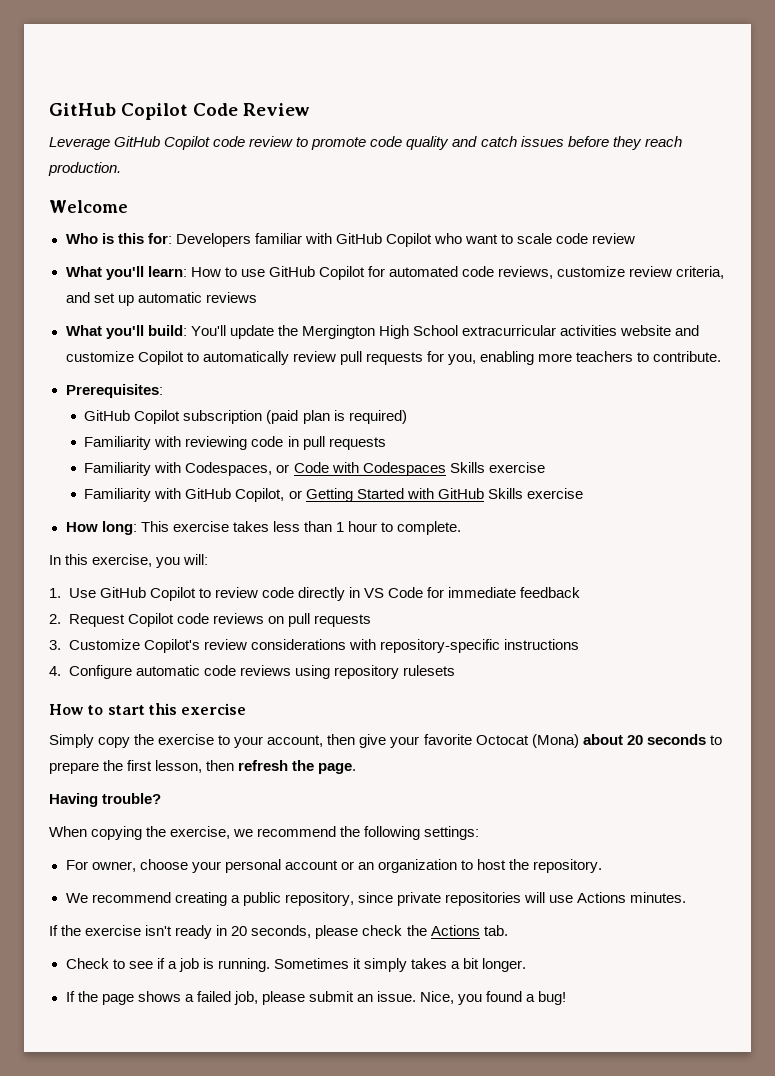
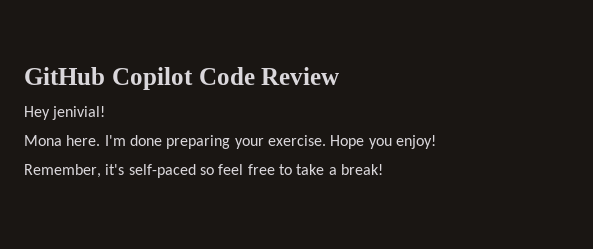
- Leverage GitHub Copilot code review to promote code quality and catch issues before they reach production.
- Welcome
- Who is this for: Developers familiar with GitHub Copilot who want to scale code review
- What you'll learn: How to use GitHub Copilot for automated code reviews, customize review criteria, and set up automatic reviews
- What you'll build: You'll update the Mergington High School extracurricular activities website and customize Copilot to automatically review pull requests for you, enabling more teachers to contribute.
- Prerequisites:
- GitHub Copilot subscription (paid plan is required)
- Familiarity with reviewing code in pull requests
- Familiarity with Codespaces, or Code with Codespaces Skills exercise
- Familiarity with GitHub Copilot, or Getting Started with GitHub Skills exercise
- How long: This exercise takes less than 1 hour to complete.
- In this exercise, you will:
- 1. Use GitHub Copilot to review code directly in VS Code for immediate feedback
- 2. Request Copilot code reviews on pull requests
- 3. Customize Copilot's review considerations with repository-specific instructions
- 4. Configure automatic code reviews using repository rulesets
- How to start this exercise
- Simply copy the exercise to your account, then give your favorite Octocat (Mona) about 20 seconds to prepare the first lesson, then refresh the page.
- Having trouble?
- When copying the exercise, we recommend the following settings:
- For owner, choose your personal account or an organization to host the repository.
- We recommend creating a public repository, since private repositories will use Actions minutes.
- If the exercise isn't ready in 20 seconds, please check the Actions tab.
- Check to see if a job is running. Sometimes it simply takes a bit longer.
- If the page shows a failed job, please submit an issue. Nice, you found a bug!
+ Hey jenivial!
+ Mona here. I'm done preparing your exercise. Hope you enjoy!
+ Remember, it's self-paced so feel free to take a break!

